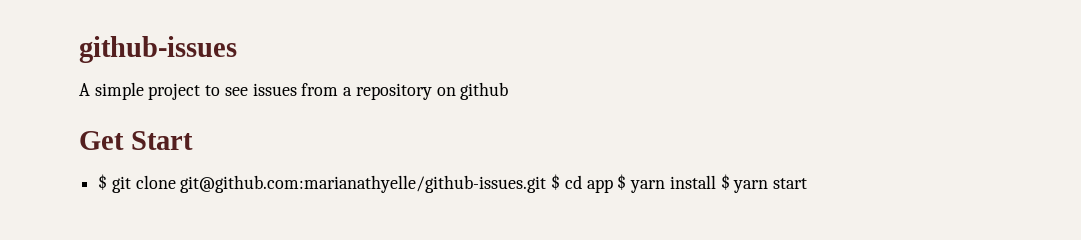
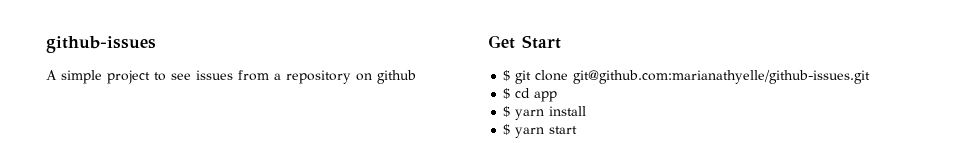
- $ git clone git@github.com:marianathyelle/github-issues.git $ cd app $ yarn install $ yarn start
+ $ git clone git@github.com:marianathyelle/github-issues.git
+ $ cd app
+ $ yarn install
+ $ yarn start

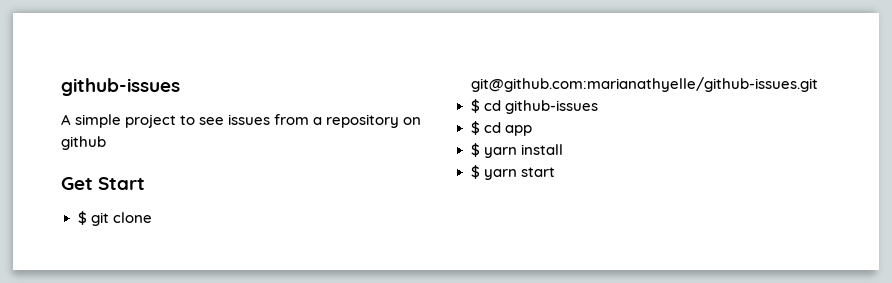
+ $ cd github-issues

